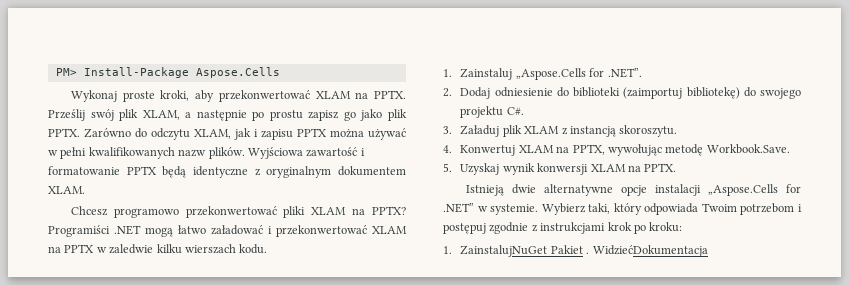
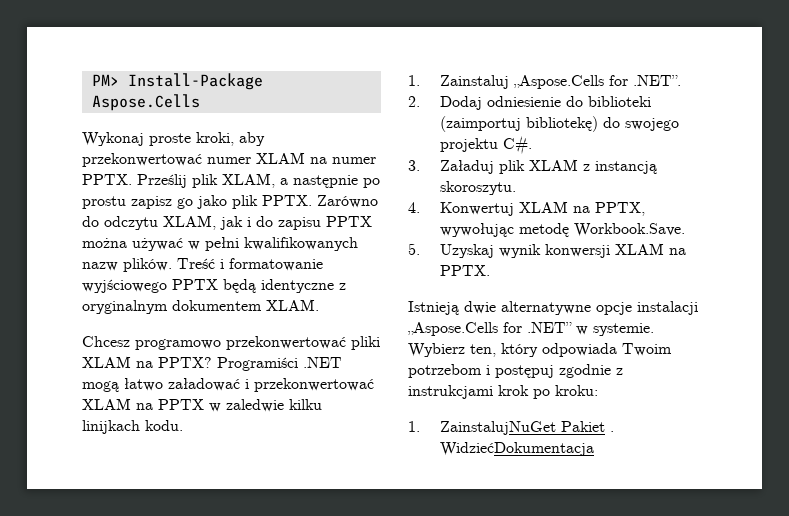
- Wykonaj proste kroki, aby przekonwertować XLAM na PPTX.
+ Wykonaj proste kroki, aby przekonwertować numer XLAM na numer PPTX.
- Prześlij swój plik XLAM, a następnie po prostu zapisz go jako plik PPTX.
+ Prześlij plik XLAM, a następnie po prostu zapisz go jako plik PPTX.
- Zarówno do odczytu XLAM, jak i zapisu PPTX można używać w pełni kwalifikowanych nazw plików.
+ Zarówno do odczytu XLAM, jak i do zapisu PPTX można używać w pełni kwalifikowanych nazw plików.
- Wyjściowa zawartość i formatowanie PPTX będą identyczne z oryginalnym dokumentem XLAM.
+ Treść i formatowanie wyjściowego PPTX będą identyczne z oryginalnym dokumentem XLAM.
- Programiści .NET mogą łatwo załadować i przekonwertować XLAM na PPTX w zaledwie kilku wierszach kodu.
+ Programiści .NET mogą łatwo załadować i przekonwertować XLAM na PPTX w zaledwie kilku linijkach kodu.
- Wybierz taki, który odpowiada Twoim potrzebom i postępuj zgodnie z instrukcjami krok po kroku:
+ Wybierz ten, który odpowiada Twoim potrzebom i postępuj zgodnie z instrukcjami krok po kroku:

